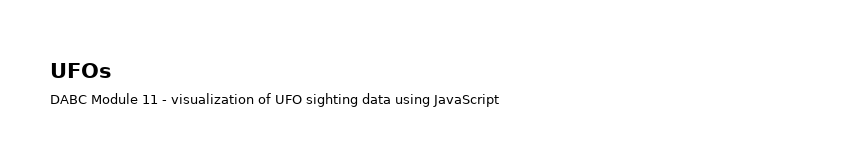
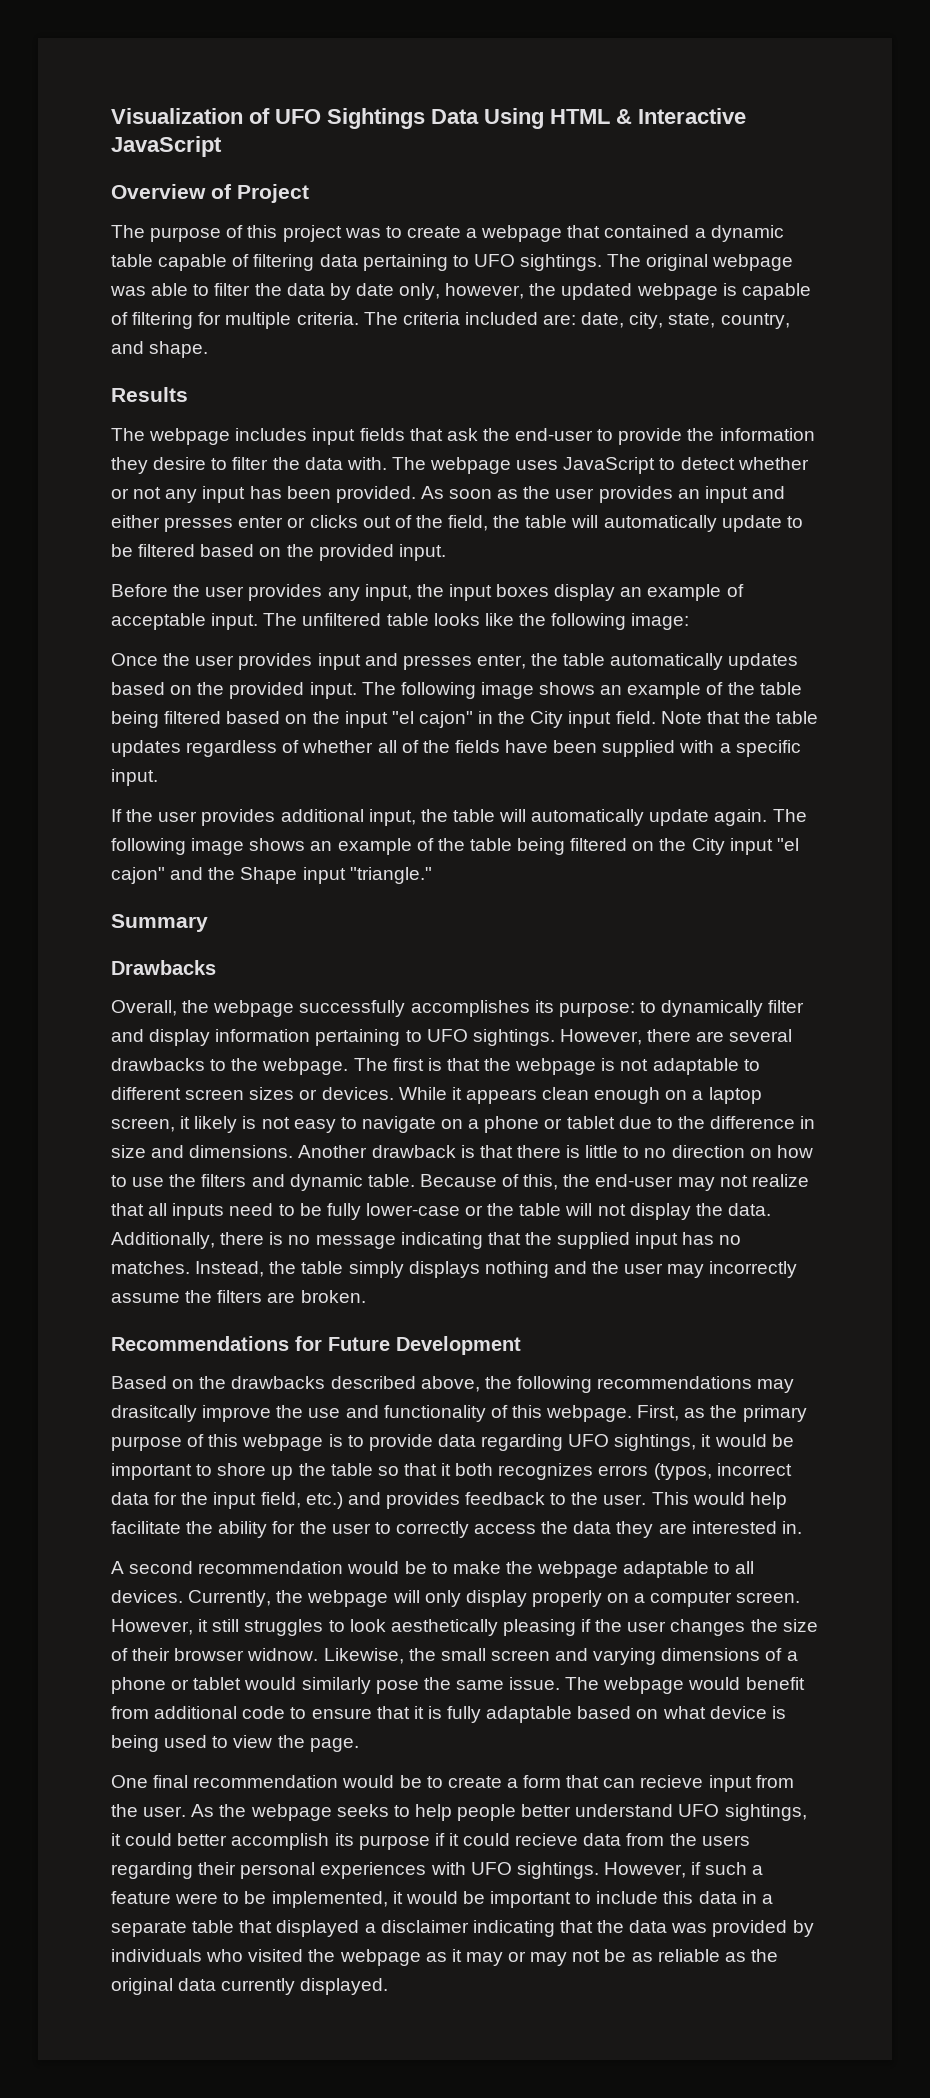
- UFOs
- DABC Module 11 - visualization of UFO sighting data using JavaScript
+ Visualization of UFO Sightings Data Using HTML & Interactive JavaScript
+ Overview of Project
+ The purpose of this project was to create a webpage that contained a dynamic table capable of filtering data pertaining to UFO sightings. The original webpage was able to filter the data by date only, however, the updated webpage is capable of filtering for multiple criteria. The criteria included are: date, city, state, country, and shape.
+ Results
+ The webpage includes input fields that ask the end-user to provide the information they desire to filter the data with. The webpage uses JavaScript to detect whether or not any input has been provided. As soon as the user provides an input and either presses enter or clicks out of the field, the table will automatically update to be filtered based on the provided input.
+ Before the user provides any input, the input boxes display an example of acceptable input. The unfiltered table looks like the following image:
+ Once the user provides input and presses enter, the table automatically updates based on the provided input. The following image shows an example of the table being filtered based on the input "el cajon" in the City input field. Note that the table updates regardless of whether all of the fields have been supplied with a specific input.
+ If the user provides additional input, the table will automatically update again. The following image shows an example of the table being filtered on the City input "el cajon" and the Shape input "triangle."
+ Summary
+ Drawbacks
+ Overall, the webpage successfully accomplishes its purpose: to dynamically filter and display information pertaining to UFO sightings. However, there are several drawbacks to the webpage. The first is that the webpage is not adaptable to different screen sizes or devices. While it appears clean enough on a laptop screen, it likely is not easy to navigate on a phone or tablet due to the difference in size and dimensions. Another drawback is that there is little to no direction on how to use the filters and dynamic table. Because of this, the end-user may not realize that all inputs need to be fully lower-case or the table will not display the data. Additionally, there is no message indicating that the supplied input has no matches. Instead, the table simply displays nothing and the user may incorrectly assume the filters are broken.
+ Recommendations for Future Development
+ Based on the drawbacks described above, the following recommendations may drasitcally improve the use and functionality of this webpage. First, as the primary purpose of this webpage is to provide data regarding UFO sightings, it would be important to shore up the table so that it both recognizes errors (typos, incorrect data for the input field, etc.) and provides feedback to the user. This would help facilitate the ability for the user to correctly access the data they are interested in.
+ A second recommendation would be to make the webpage adaptable to all devices. Currently, the webpage will only display properly on a computer screen. However, it still struggles to look aesthetically pleasing if the user changes the size of their browser widnow. Likewise, the small screen and varying dimensions of a phone or tablet would similarly pose the same issue. The webpage would benefit from additional code to ensure that it is fully adaptable based on what device is being used to view the page.
+ One final recommendation would be to create a form that can recieve input from the user. As the webpage seeks to help people better understand UFO sightings, it could better accomplish its purpose if it could recieve data from the users regarding their personal experiences with UFO sightings. However, if such a feature were to be implemented, it would be important to include this data in a separate table that displayed a disclaimer indicating that the data was provided by individuals who visited the webpage as it may or may not be as reliable as the original data currently displayed.

